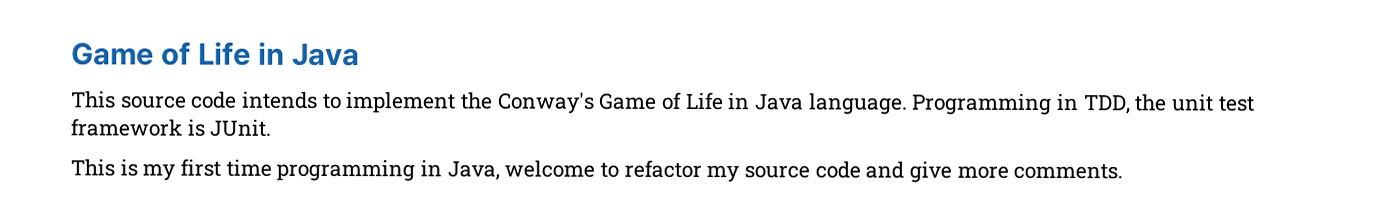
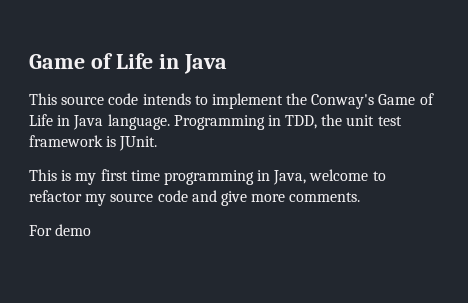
+ For demo

